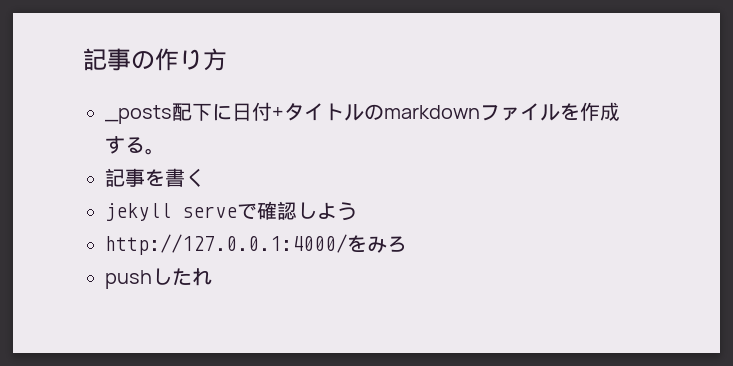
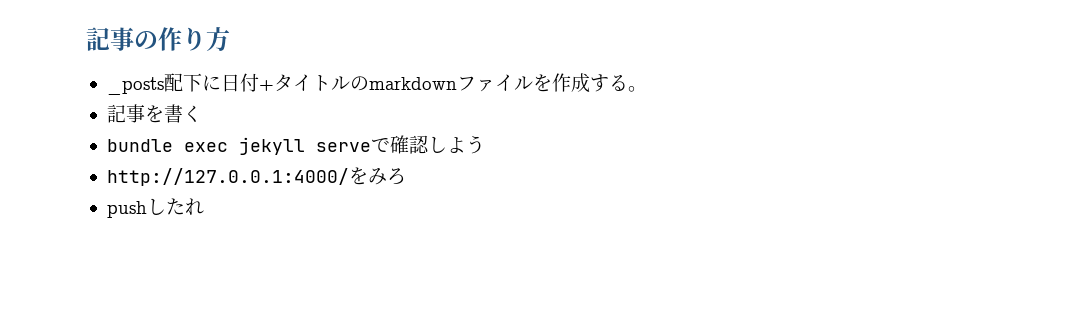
- jekyll serveで確認しよう
+ bundle exec jekyll serveで確認しよう

